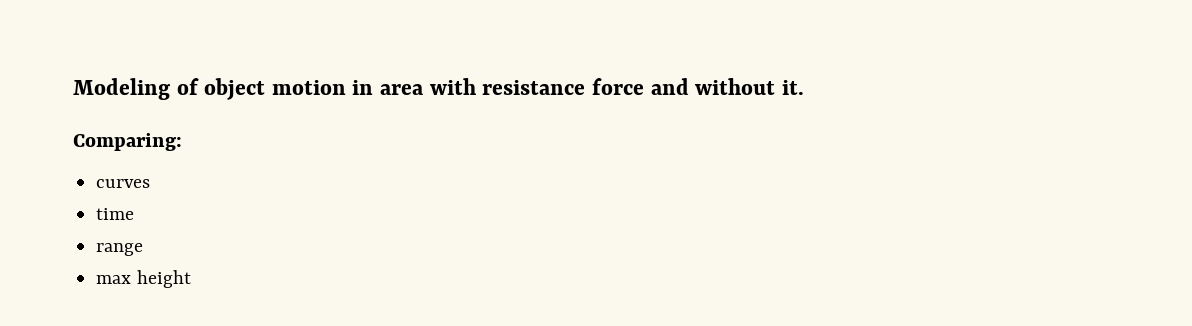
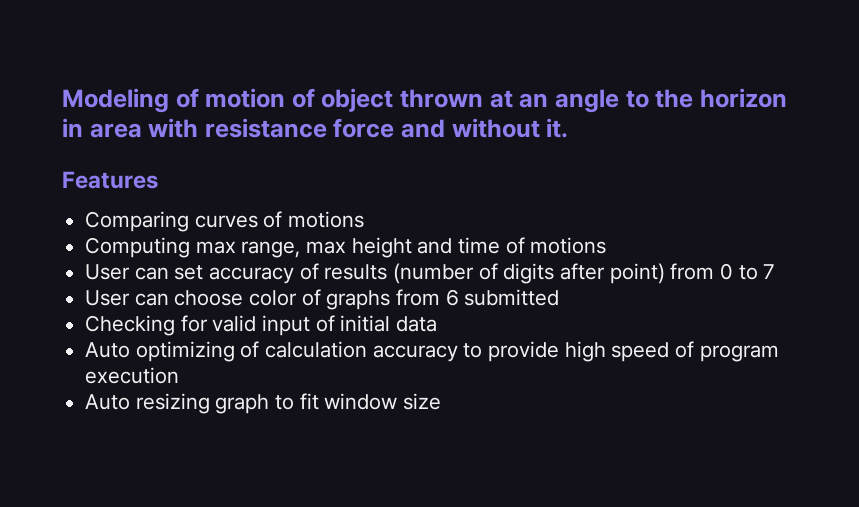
- Modeling of object motion in area with resistance force and without it.
+ Modeling of motion of object thrown at an angle to the horizon in area with resistance force and without it.
- Comparing:
- curves
- time
- range
- max height
+ Features
+ Comparing curves of motions
+ Computing max range, max height and time of motions
+ User can set accuracy of results (number of digits after point) from 0 to 7
+ User can choose color of graphs from 6 submitted
+ Checking for valid input of initial data
+ Auto optimizing of calculation accuracy to provide high speed of program execution
+ Auto resizing graph to fit window size

